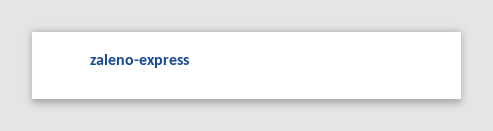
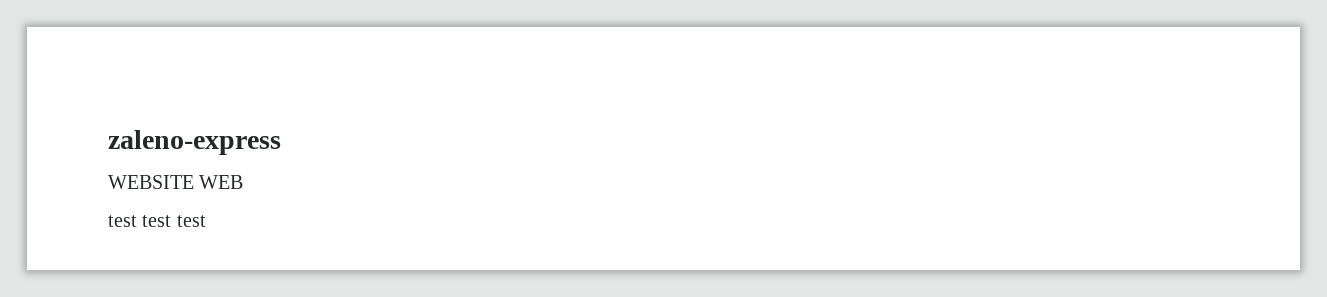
+ WEBSITE WEB
+ test test test

